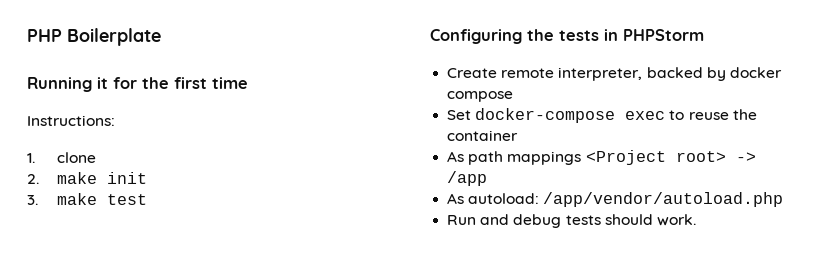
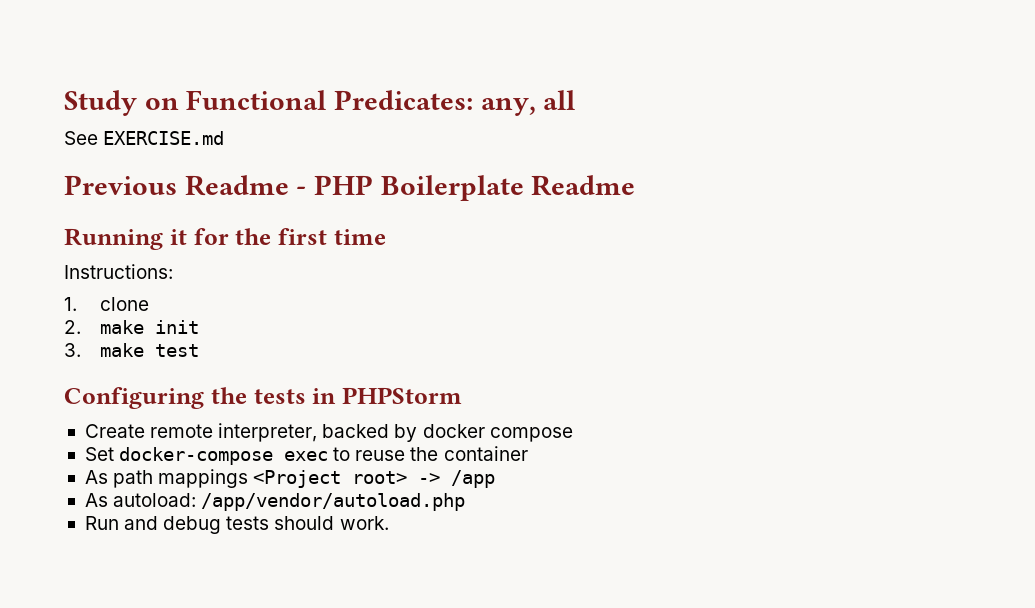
- PHP Boilerplate
+ Study on Functional Predicates: any, all
+ See EXERCISE.md
+ Previous Readme - PHP Boilerplate Readme

